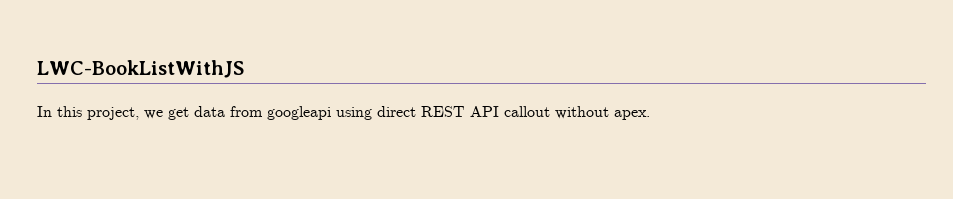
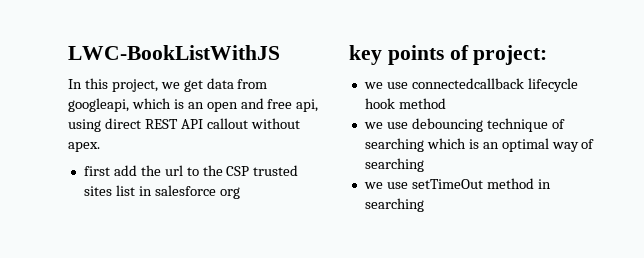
- In this project, we get data from googleapi using direct REST API callout without apex.
+ In this project, we get data from googleapi, which is an open and free api, using direct REST API callout without apex.
+ first add the url to the CSP trusted sites list in salesforce org
+ key points of project:
+ we use connectedcallback lifecycle hook method
+ we use debouncing technique of searching which is an optimal way of searching
+ we use setTimeOut method in searching

